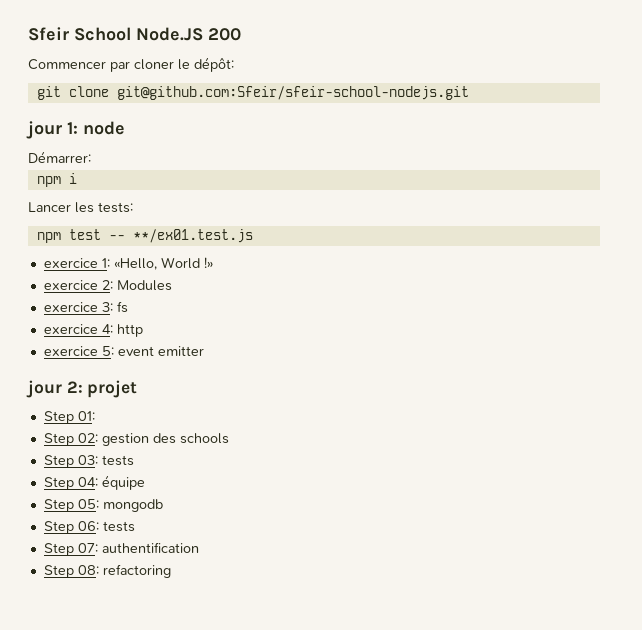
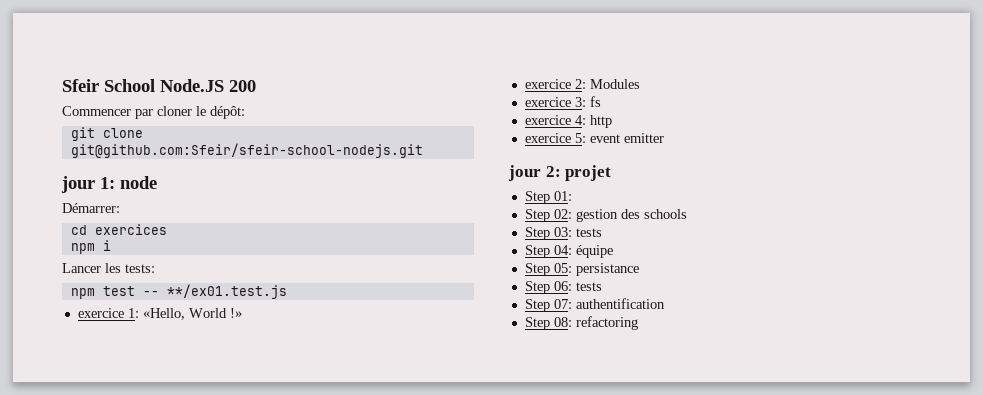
+ cd exercices
- Step 05: mongodb
+ Step 05: persistance

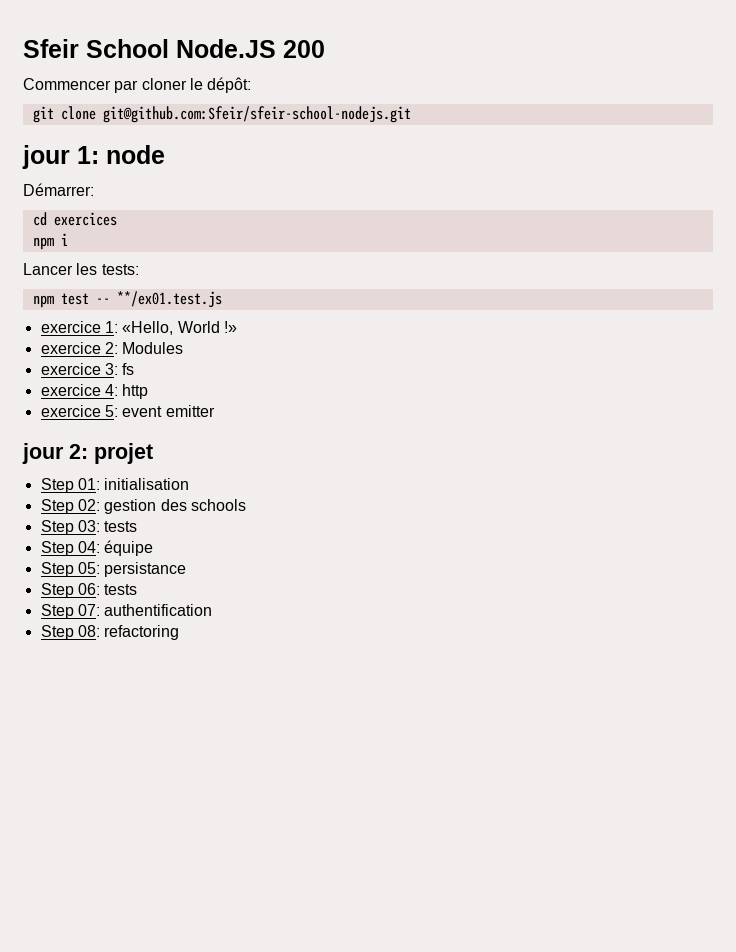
- Step 01:
+ Step 01: initialisation

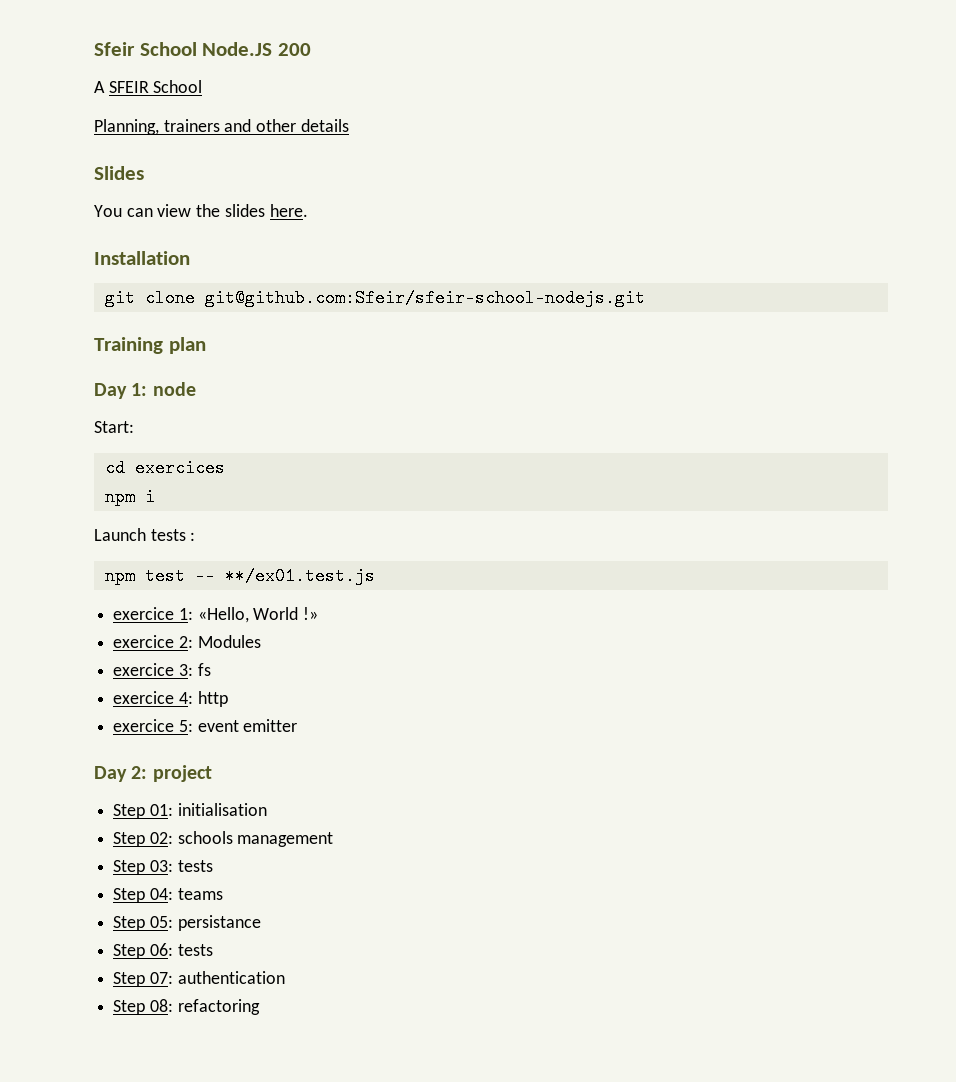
- Commencer par cloner le dépôt:
+ A SFEIR School
+ Planning, trainers and other details
+ Slides
+ You can view the slides here.
+ Installation
- jour 1: node
+ Training plan
+ Day 1: node
- Démarrer:
+ Start:
- Lancer les tests:
+ Launch tests :
- jour 2: projet
+ Day 2: project
- Step 02: gestion des schools
+ Step 02: schools management
- Step 04: équipe
+ Step 04: teams
- Step 07: authentification
+ Step 07: authentication

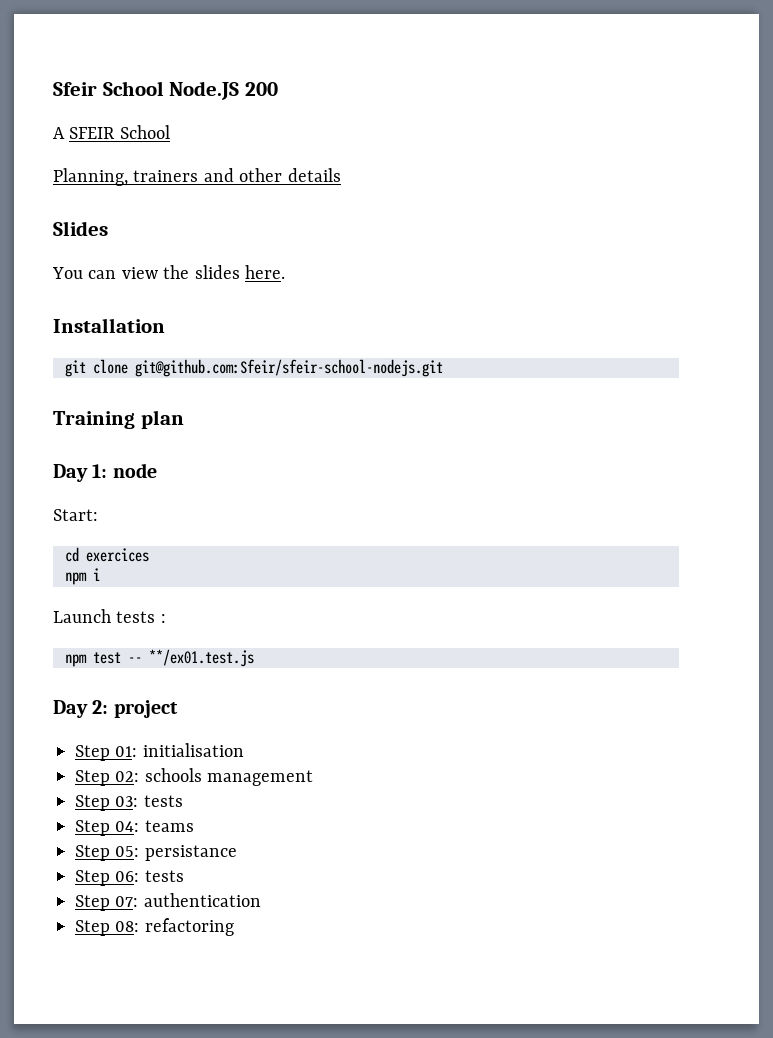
- exercice 1: «Hello, World !»
- exercice 2: Modules
- exercice 3: fs
- exercice 4: http
- exercice 5: event emitter

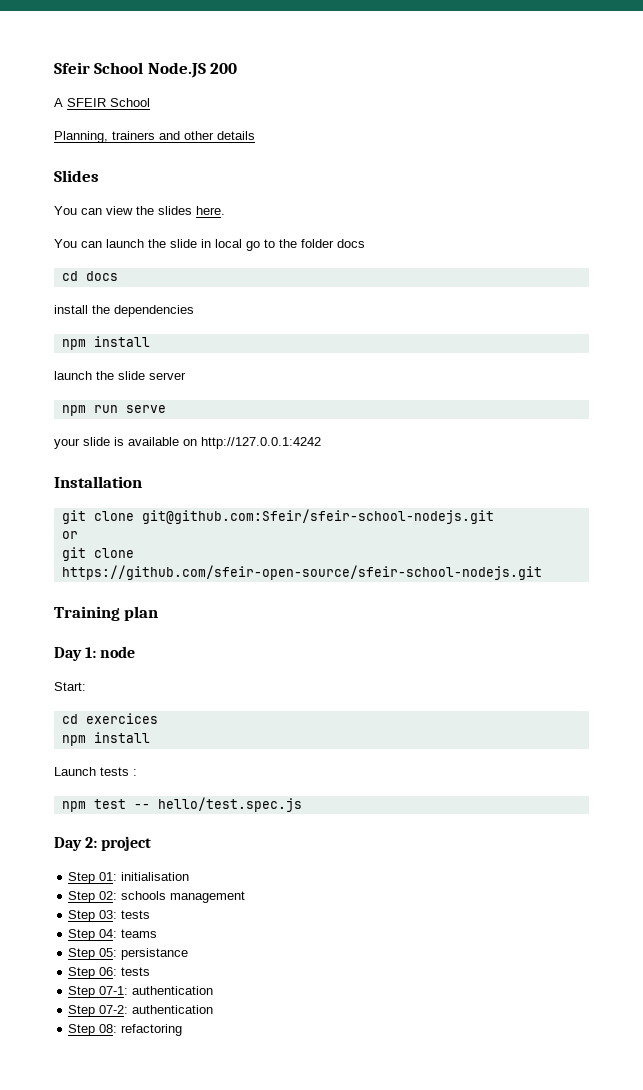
+ You can launch the slide in local go to the folder docs
+ cd docs
+ install the dependencies
+ npm install
+ launch the slide server
+ npm run serve
+ your slide is available on http://127.0.0.1:4242
+ or
+ git clone https://github.com/sfeir-open-source/sfeir-school-nodejs.git
  cd exercices
- npm i
+ npm install
- npm test -- **/ex01.test.js
+ npm test -- hello/test.spec.js
- Step 07: authentication
+ Step 07-1: authentication
+ Step 07-2: authentication

